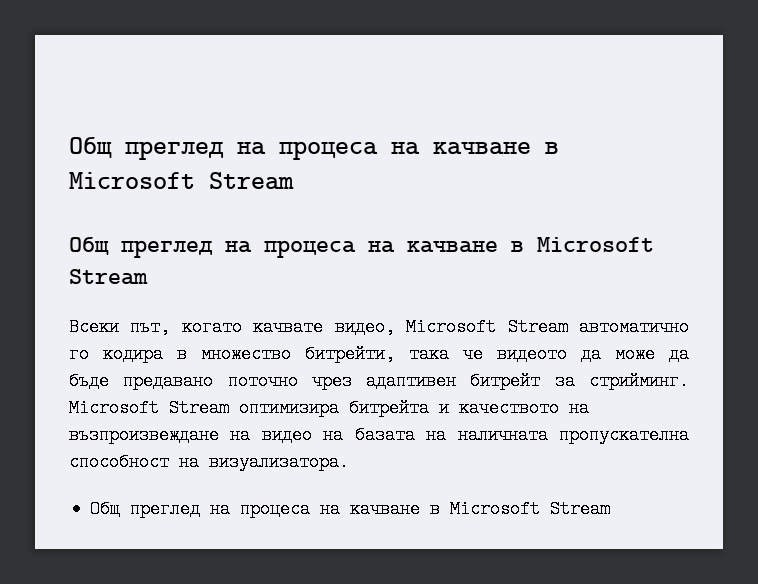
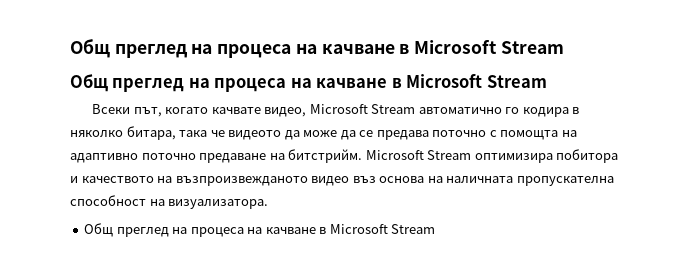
- Всеки път, когато качвате видео, Microsoft Stream автоматично го кодира в множество битрейти, така че видеото да може да бъде предавано поточно чрез адаптивен битрейт за стрийминг.
+ Всеки път, когато качвате видео, Microsoft Stream автоматично го кодира в няколко битара, така че видеото да може да се предава поточно с помощта на адаптивно поточно предаване на битстрийм.
- Microsoft Stream оптимизира битрейта и качеството на възпроизвеждане на видео на базата на наличната пропускателна способност на визуализатора.
+ Microsoft Stream оптимизира побитора и качеството на възпроизвежданото видео въз основа на наличната пропускателна способност на визуализатора.

